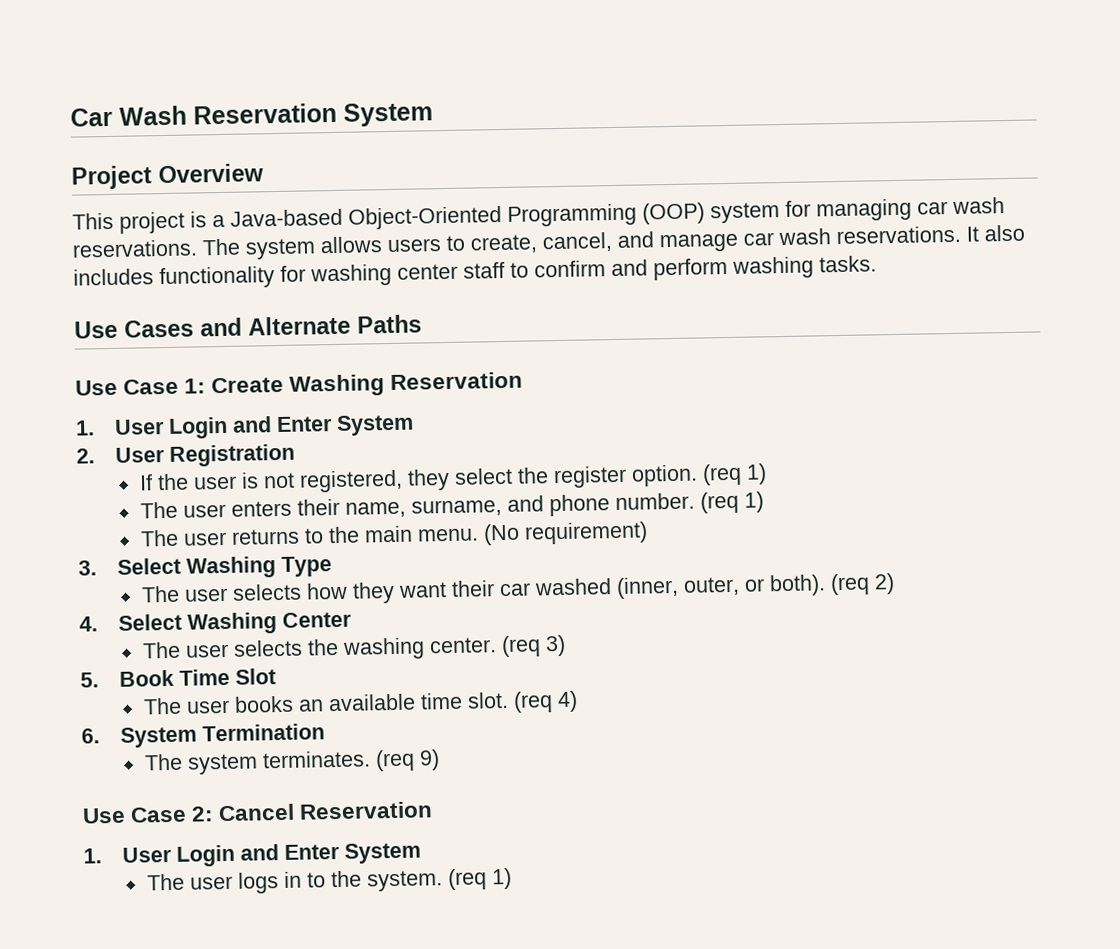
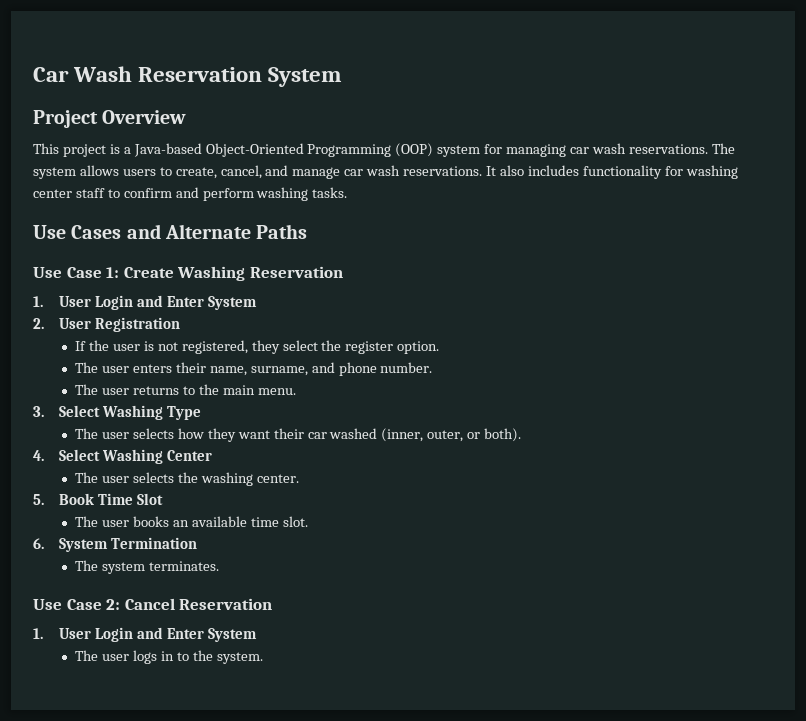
- If the user is not registered, they select the register option. (req 1)
+ If the user is not registered, they select the register option.
- The user enters their name, surname, and phone number. (req 1)
+ The user enters their name, surname, and phone number.
- (No requirement)
- (req 2)
- (req 3)
- (req 4)
- (req 9)
- The user logs in to the system. (req 1)
+ The user logs in to the system.

